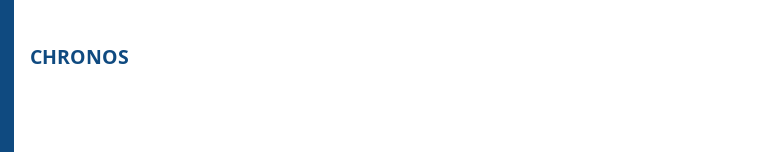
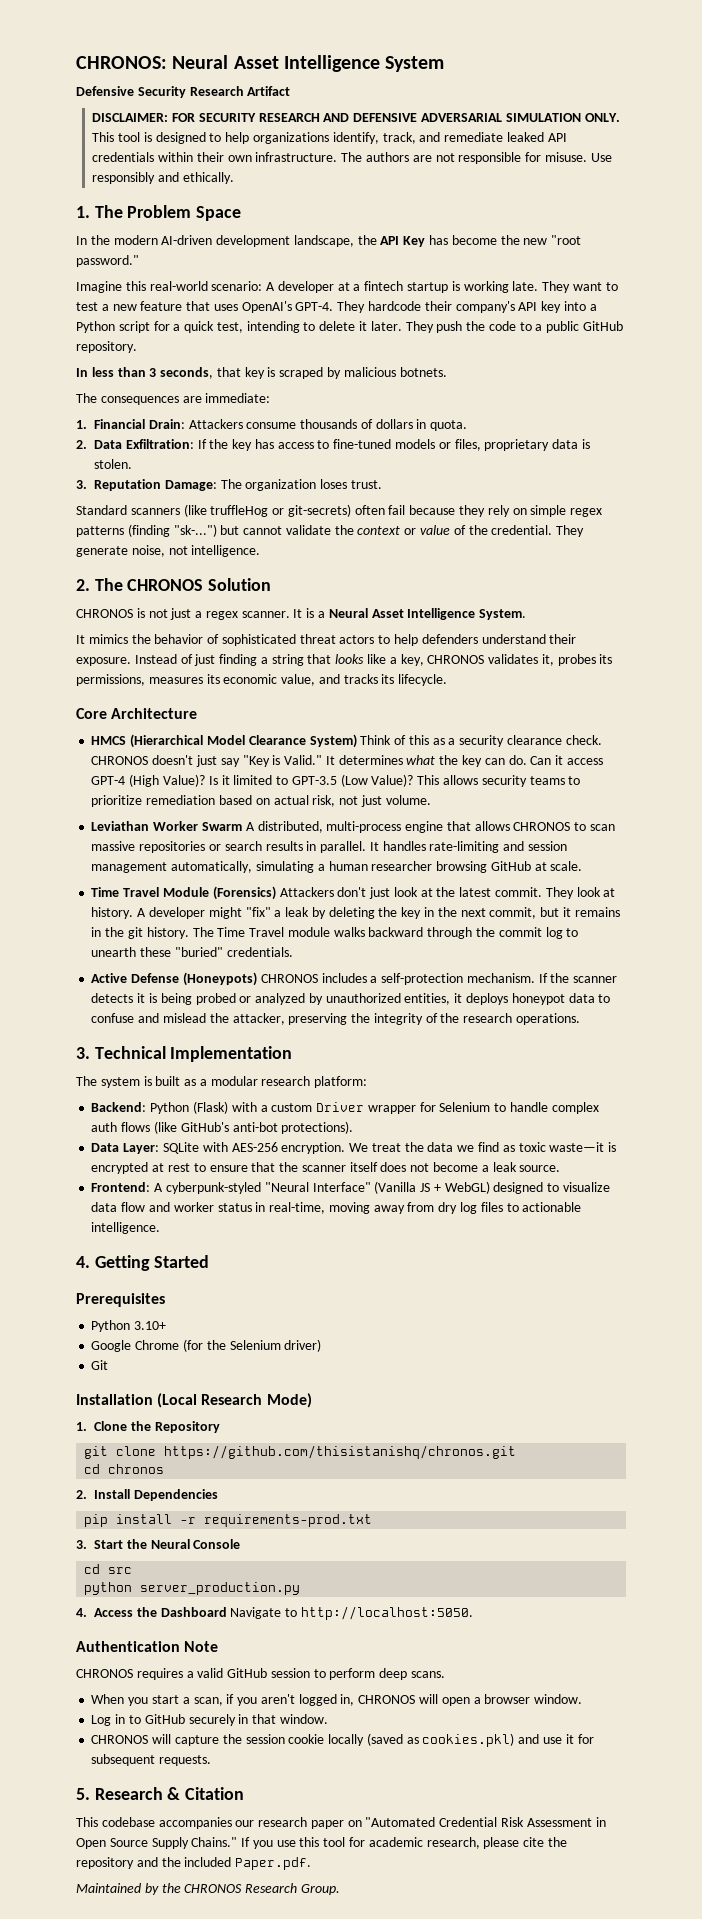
- CHRONOS
+ CHRONOS: Neural Asset Intelligence System
+ Defensive Security Research Artifact
+ DISCLAIMER: FOR SECURITY RESEARCH AND DEFENSIVE ADVERSARIAL SIMULATION ONLY. This tool is designed to help organizations identify, track, and remediate leaked API credentials within their own infrastructure. The authors are not responsible for misuse. Use responsibly and ethically.
+ 1. The Problem Space
+ In the modern AI-driven development landscape, the API Key has become the new "root password."
+ Imagine this real-world scenario: A developer at a fintech startup is working late. They want to test a new feature that uses OpenAI's GPT-4. They hardcode their company's API key into a Python script for a quick test, intending to delete it later. They push the code to a public GitHub repository.
+ In less than 3 seconds, that key is scraped by malicious botnets.
+ The consequences are immediate:
+ 1. Financial Drain: Attackers consume thousands of dollars in quota.
+ 2. Data Exfiltration: If the key has access to fine-tuned models or files, proprietary data is stolen.
+ 3. Reputation Damage: The organization loses trust.
+ Standard scanners (like truffleHog or git-secrets) often fail because they rely on simple regex patterns (finding "sk-...") but cannot validate the context or value of the credential. They generate noise, not intelligence.
+ 2. The CHRONOS Solution
+ CHRONOS is not just a regex scanner. It is a Neural Asset Intelligence System.
+ It mimics the behavior of sophisticated threat actors to help defenders understand their exposure. Instead of just finding a string that looks like a key, CHRONOS validates it, probes its permissions, measures its economic value, and tracks its lifecycle.
+ Core Architecture
+ HMCS (Hierarchical Model Clearance System) Think of this as a security clearance check. CHRONOS doesn't just say "Key is Valid." It determines what the key can do. Can it access GPT-4 (High Value)? Is it limited to GPT-3.5 (Low Value)? This allows security teams to prioritize remediation based on actual risk, not just volume.
+ Leviathan Worker Swarm A distributed, multi-process engine that allows CHRONOS to scan massive repositories or search results in parallel. It handles rate-limiting and session management automatically, simulating a human researcher browsing GitHub at scale.
+ Time Travel Module (Forensics) Attackers don't just look at the latest commit. They look at history. A developer might "fix" a leak by deleting the key in the next commit, but it remains in the git history. The Time Travel module walks backward through the commit log to unearth these "buried" credentials.
+ Active Defense (Honeypots) CHRONOS includes a self-protection mechanism. If the scanner detects it is being probed or analyzed by unauthorized entities, it deploys honeypot data to confuse and mislead the attacker, preserving the integrity of the research operations.
+ 3. Technical Implementation
+ The system is built as a modular research platform:
+ Backend: Python (Flask) with a custom Driver wrapper for Selenium to handle complex auth flows (like GitHub's anti-bot protections).
+ Data Layer: SQLite with AES-256 encryption. We treat the data we find as toxic waste—it is encrypted at rest to ensure that the scanner itself does not become a leak source.
+ Frontend: A cyberpunk-styled "Neural Interface" (Vanilla JS + WebGL) designed to visualize data flow and worker status in real-time, moving away from dry log files to actionable intelligence.
+ 4. Getting Started
+ Prerequisites
+ Python 3.10+
+ Google Chrome (for the Selenium driver)
+ Git
+ Installation (Local Research Mode)
+ 1. Clone the Repository
+ git clone https://github.com/thisistanishq/chronos.git
+ cd chronos
+ 2. Install Dependencies
+ pip install -r requirements-prod.txt
+ 3. Start the Neural Console
+ cd src
+ python server_production.py
+ 4. Access the Dashboard Navigate to http://localhost:5050.
+ Authentication Note
+ CHRONOS requires a valid GitHub session to perform deep scans.
+ When you start a scan, if you aren't logged in, CHRONOS will open a browser window.
+ Log in to GitHub securely in that window.
+ CHRONOS will capture the session cookie locally (saved as cookies.pkl) and use it for subsequent requests.
+ 5. Research & Citation
+ This codebase accompanies our research paper on "Automated Credential Risk Assessment in Open Source Supply Chains." If you use this tool for academic research, please cite the repository and the included Paper.pdf.
+ Maintained by the CHRONOS Research Group.

